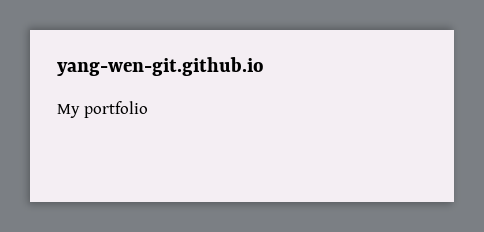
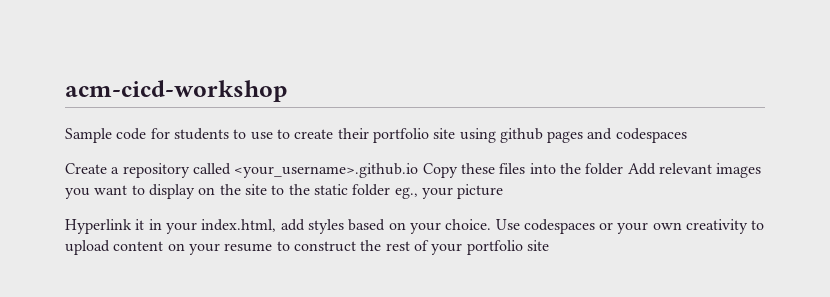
- yang-wen-git.github.io
- My portfolio
+ acm-cicd-workshop
+ Sample code for students to use to create their portfolio site using github pages and codespaces
+ Create a repository called <your_username>.github.io Copy these files into the folder Add relevant images you want to display on the site to the static folder eg., your picture
+ Hyperlink it in your index.html, add styles based on your choice. Use codespaces or your own creativity to upload content on your resume to construct the rest of your portfolio site

